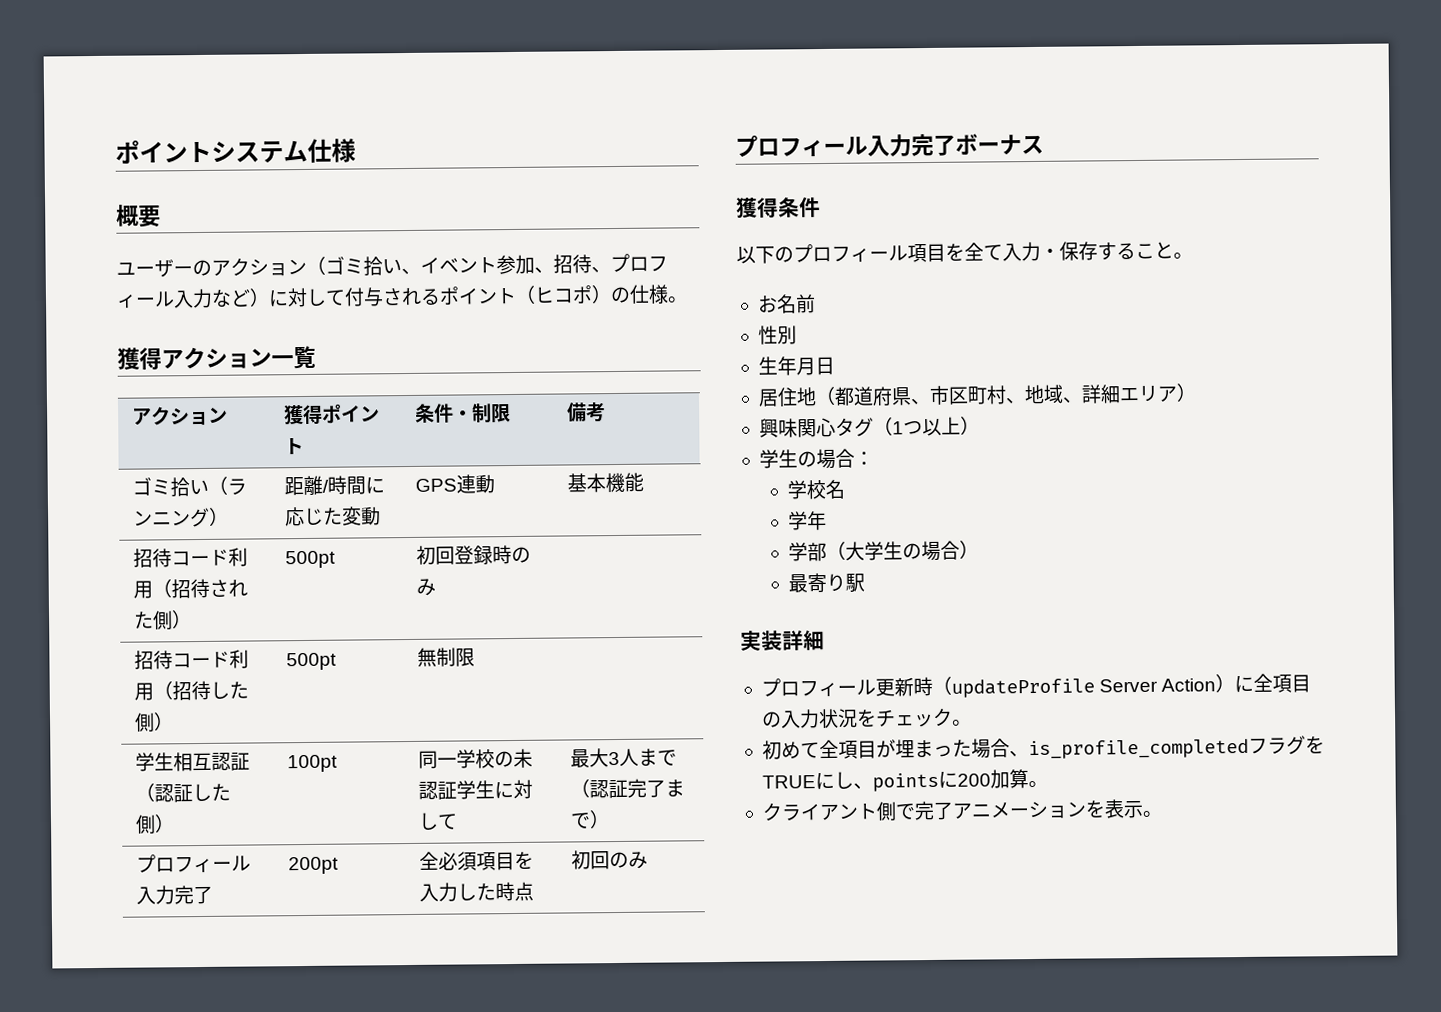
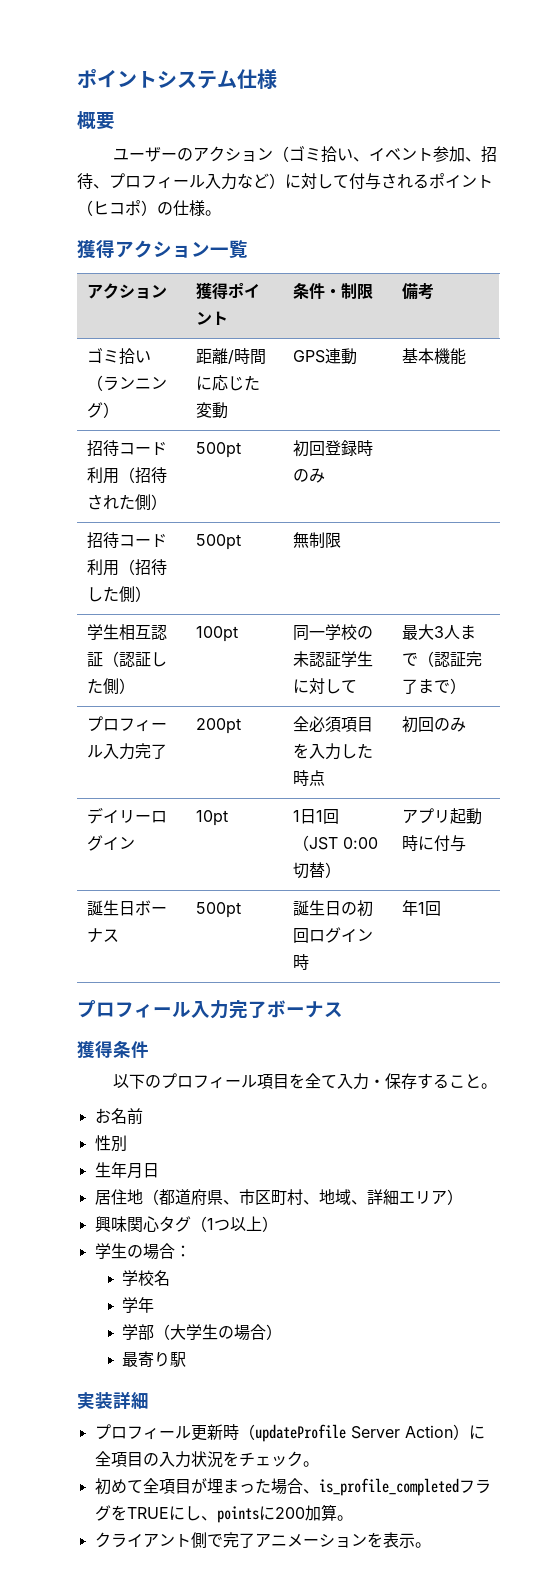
+ デイリーログイン | 10pt | 1日1回（JST 0:00切替） | アプリ起動時に付与
+ 誕生日ボーナス | 500pt | 誕生日の初回ログイン時 | 年1回

